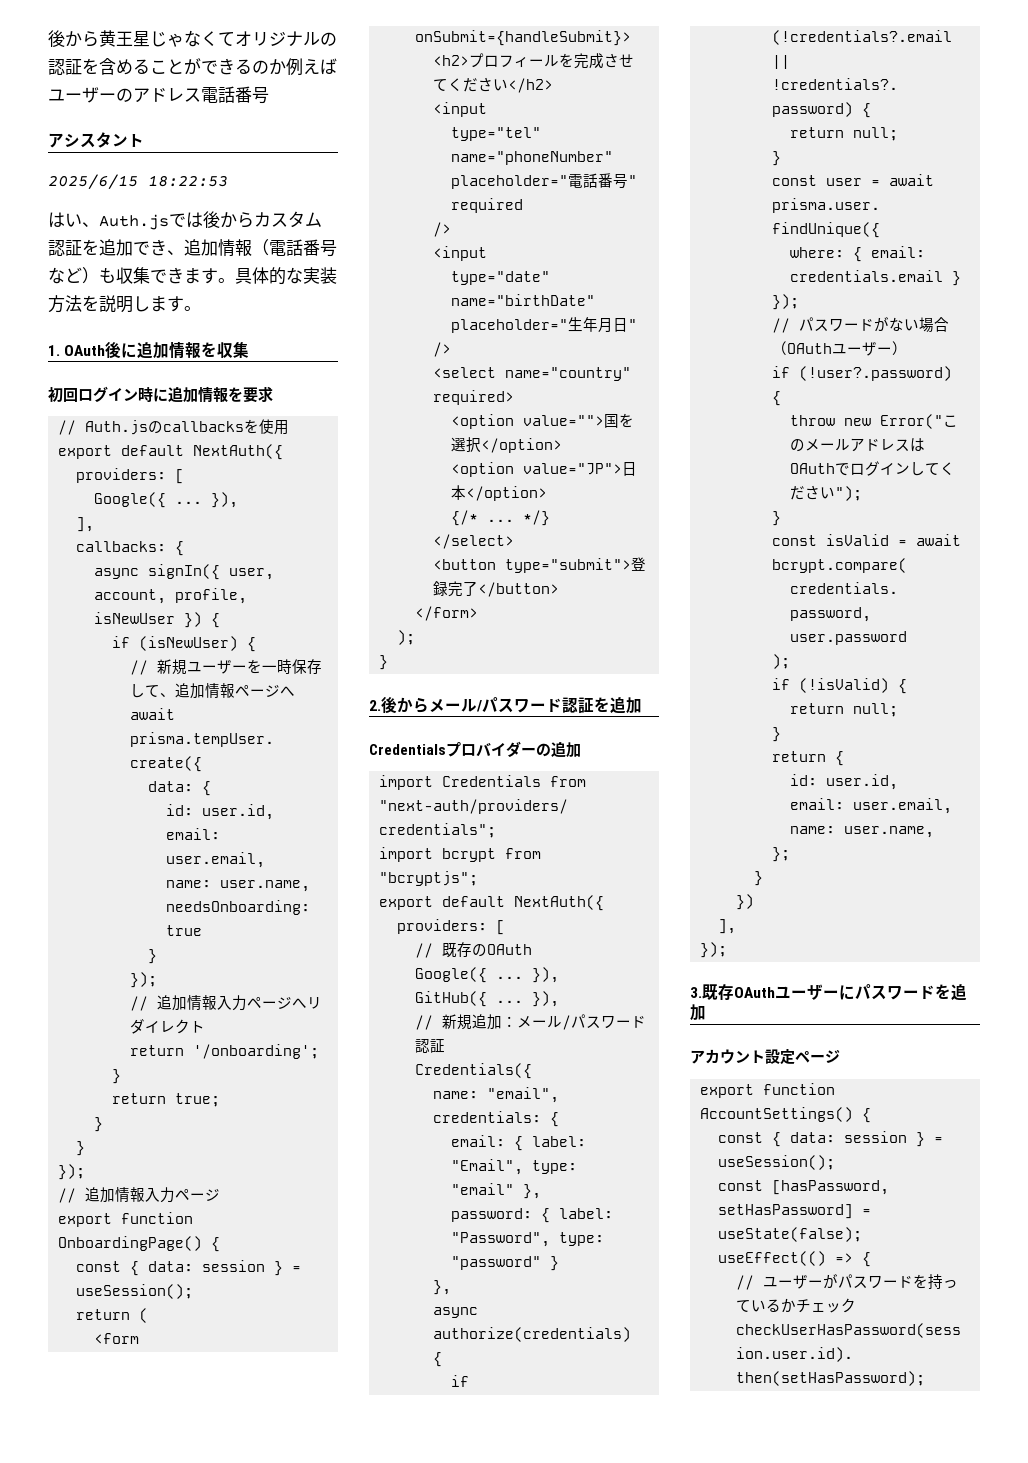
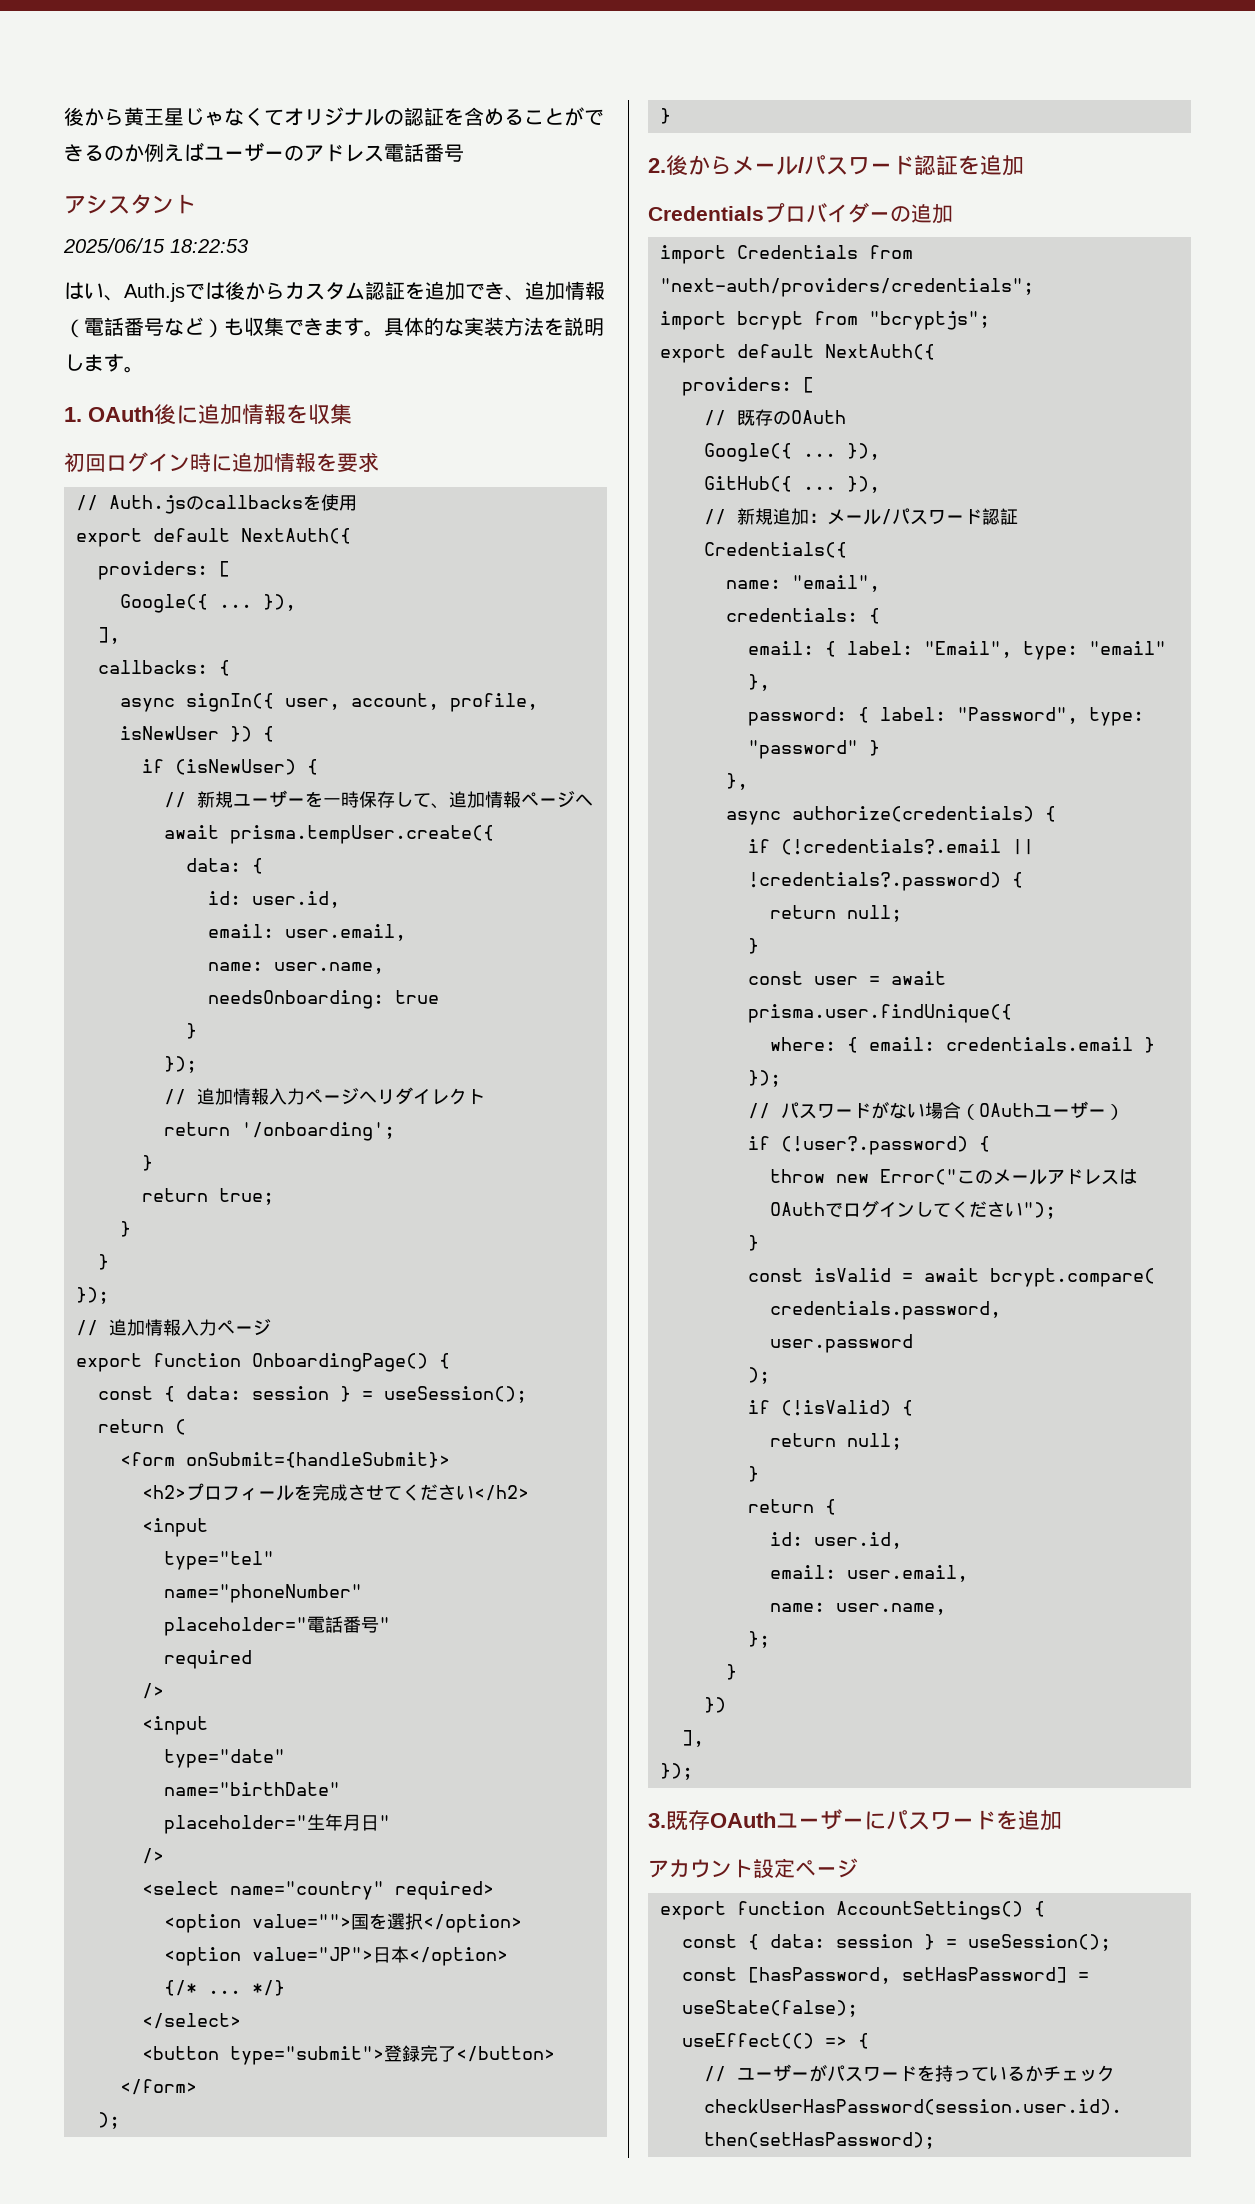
- 2025/6/15 18:22:53
+ 2025/06/15 18:22:53

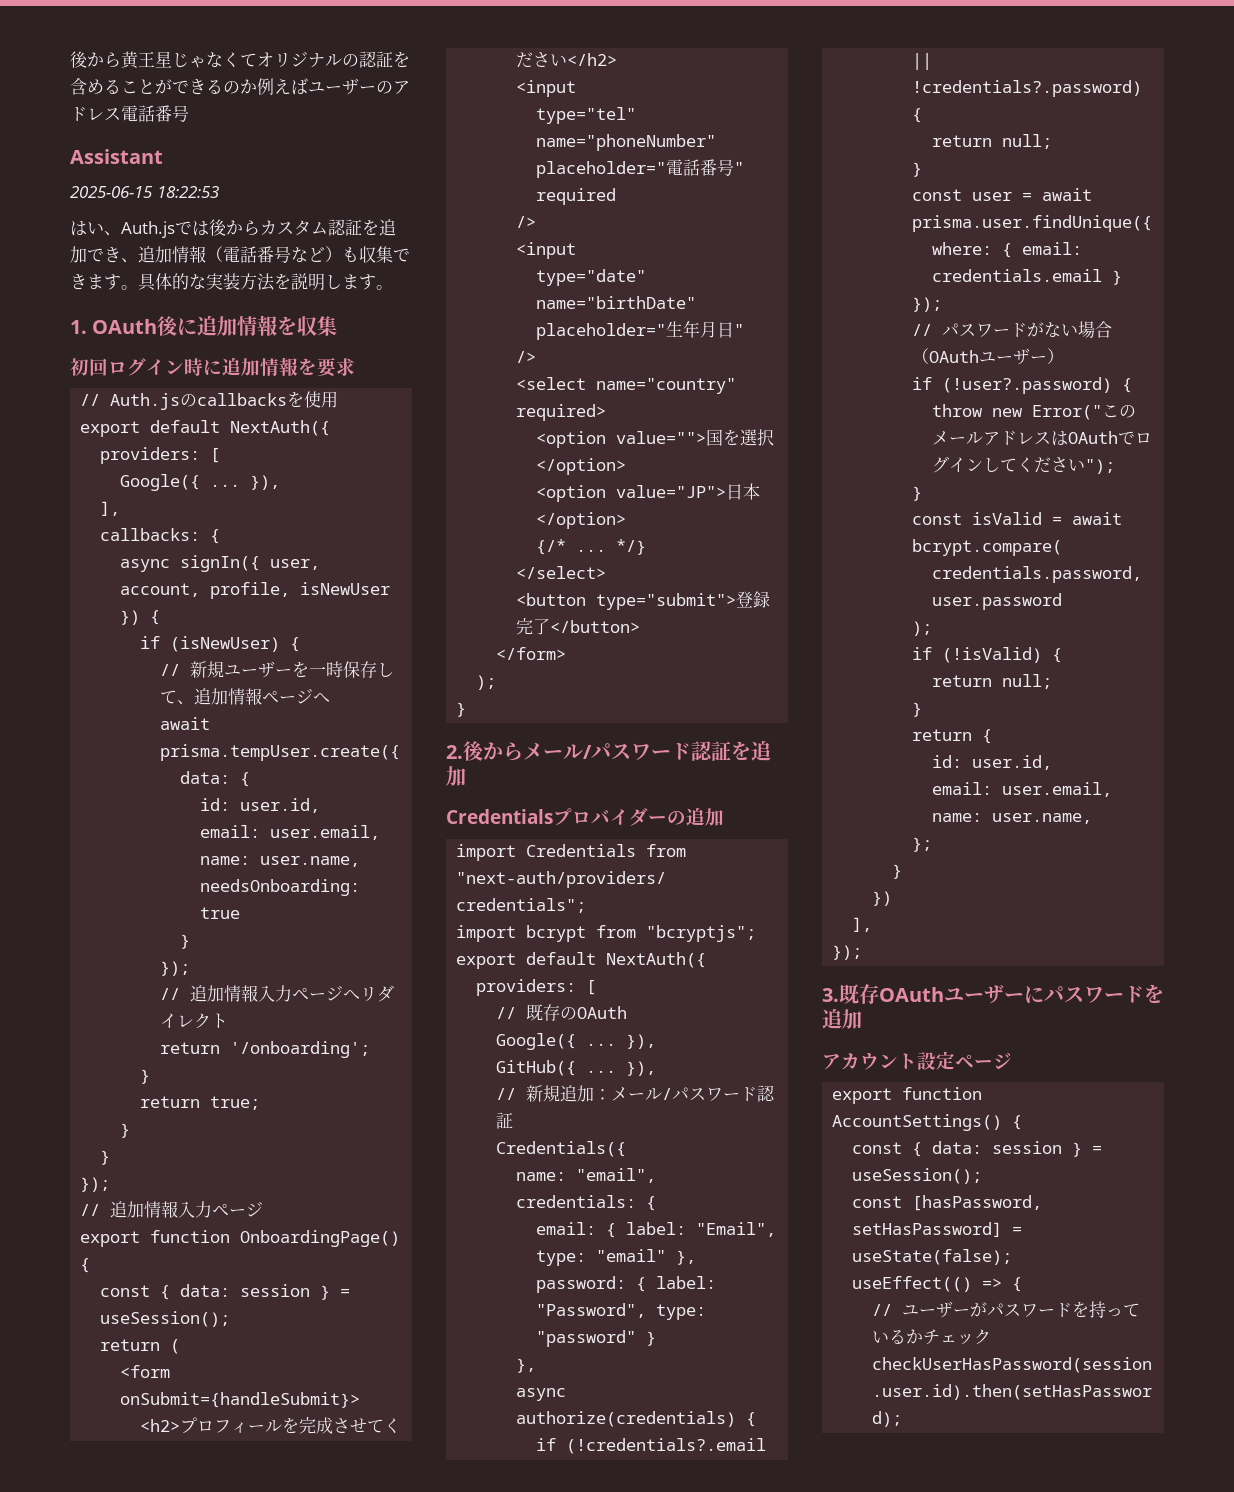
- アシスタント
- 2025/06/15 18:22:53
+ Assistant
+ 2025-06-15 18:22:53

